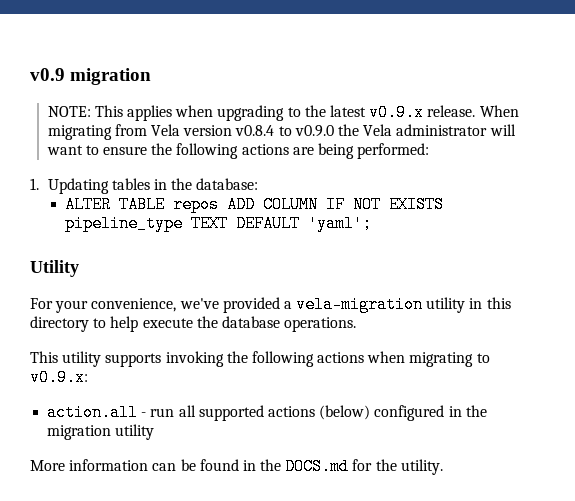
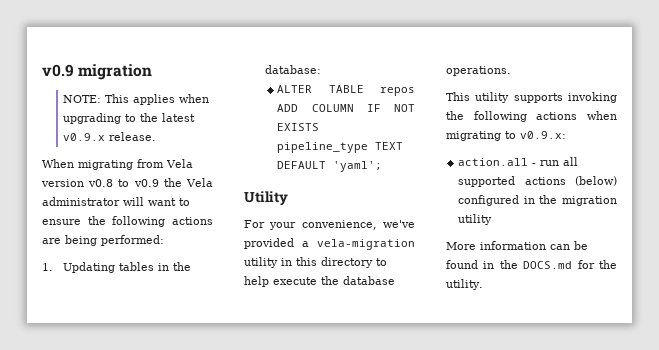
- NOTE: This applies when upgrading to the latest v0.9.x release. When migrating from Vela version v0.8.4 to v0.9.0 the Vela administrator will want to ensure the following actions are being performed:
+ NOTE: This applies when upgrading to the latest v0.9.x release.
+ When migrating from Vela version v0.8 to v0.9 the Vela administrator will want to ensure the following actions are being performed:

